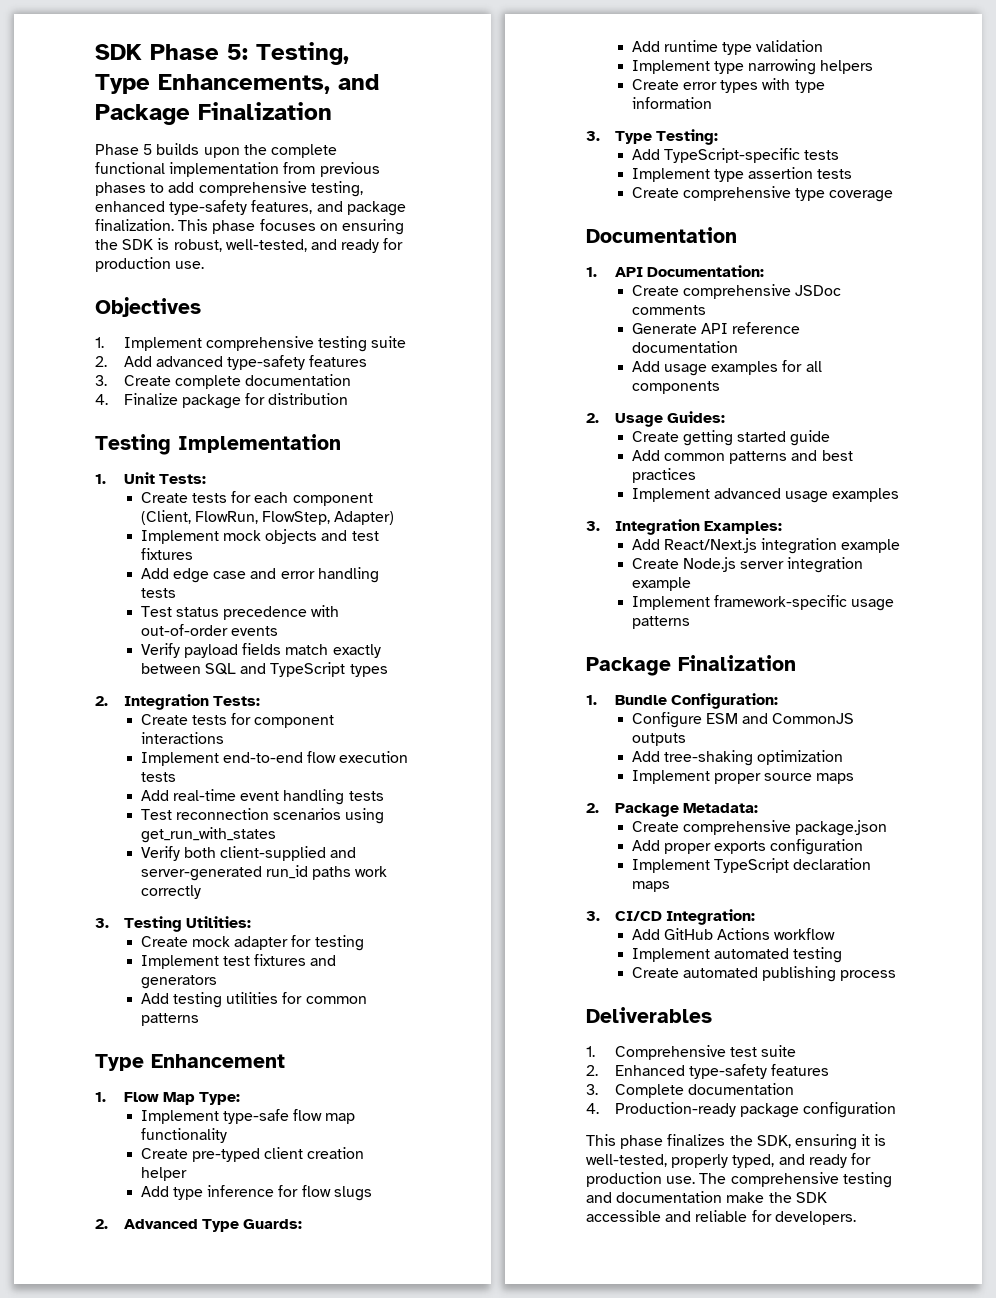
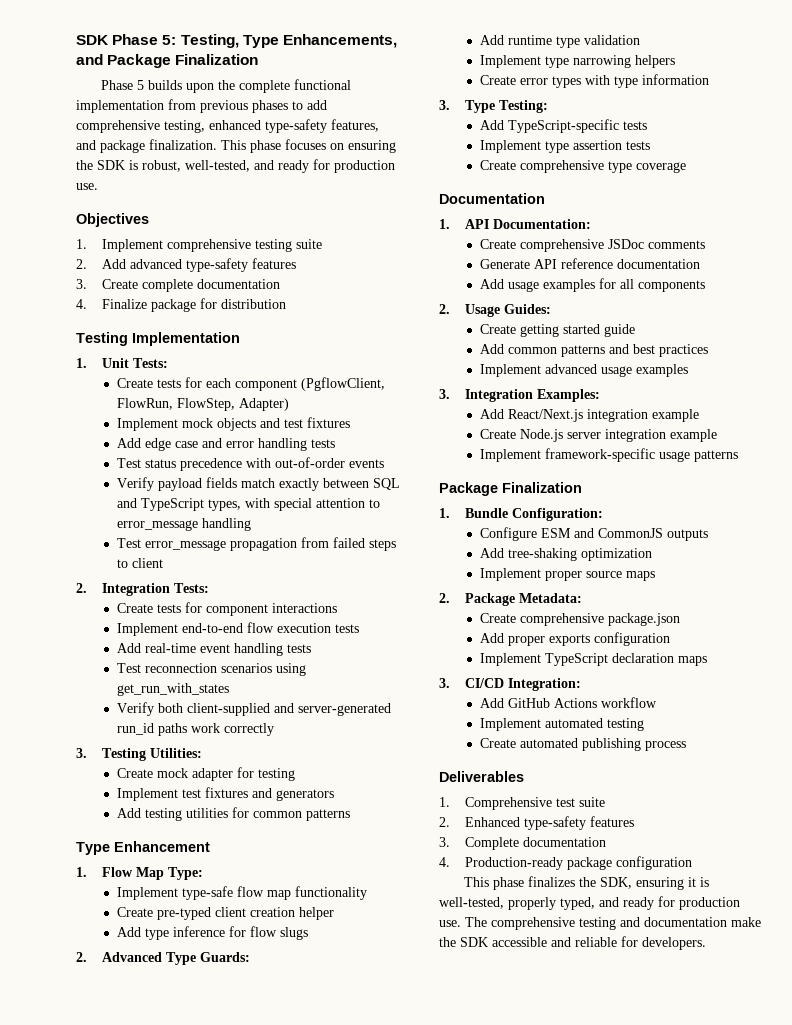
- Create tests for each component (Client, FlowRun, FlowStep, Adapter)
+ Create tests for each component (PgflowClient, FlowRun, FlowStep, Adapter)
- Verify payload fields match exactly between SQL and TypeScript types
+ Verify payload fields match exactly between SQL and TypeScript types, with special attention to error_message handling
+ Test error_message propagation from failed steps to client

